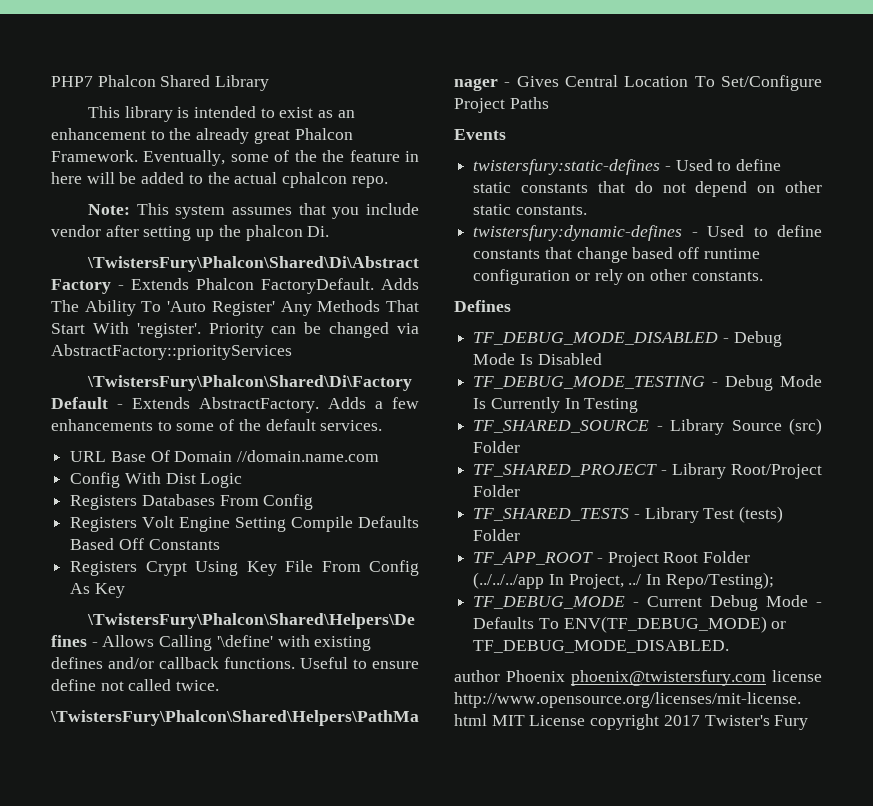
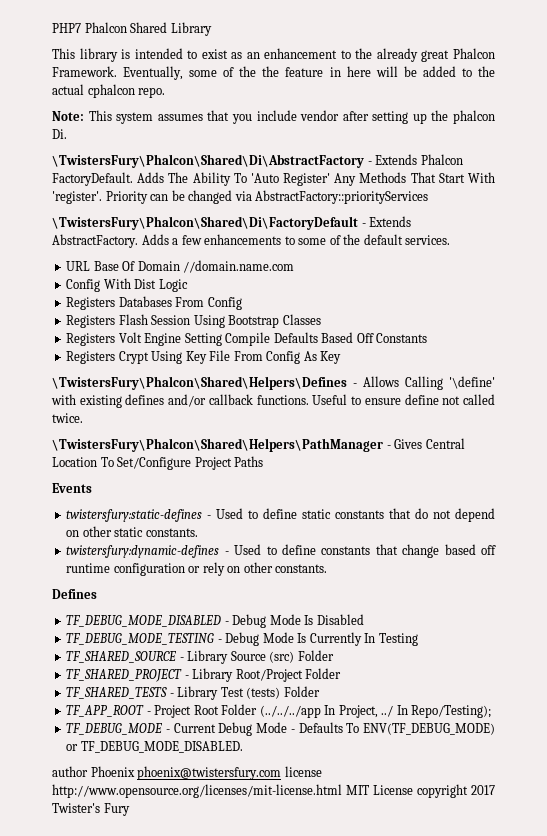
+ Registers Flash Session Using Bootstrap Classes

